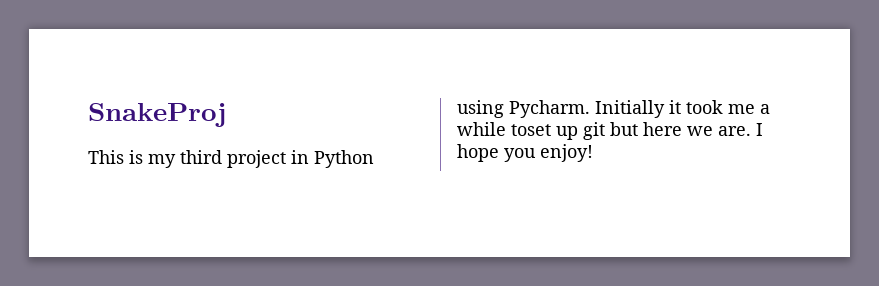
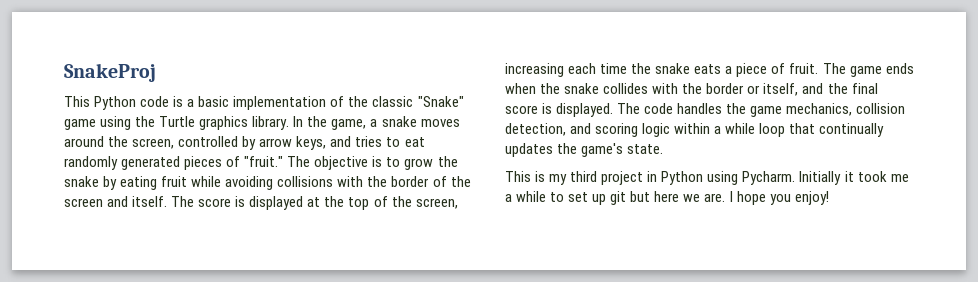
+ This Python code is a basic implementation of the classic "Snake" game using the Turtle graphics library. In the game, a snake moves around the screen, controlled by arrow keys, and tries to eat randomly generated pieces of "fruit." The objective is to grow the snake by eating fruit while avoiding collisions with the border of the screen and itself. The score is displayed at the top of the screen, increasing each time the snake eats a piece of fruit. The game ends when the snake collides with the border or itself, and the final score is displayed. The code handles the game mechanics, collision detection, and scoring logic within a while loop that continually updates the game's state.
- Initially it took me a while toset up git but here we are.
+ Initially it took me a while to set up git but here we are.

